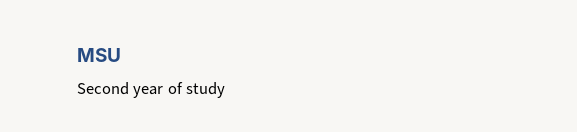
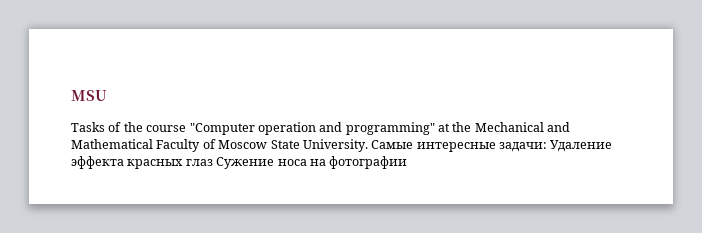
- Second year of study
+ Tasks of the course "Computer operation and programming" at the Mechanical and Mathematical Faculty of Moscow State University. Самые интересные задачи: Удаление эффекта красных глаз Сужение носа на фотографии

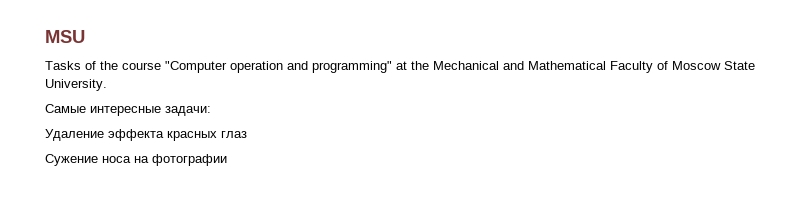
- Tasks of the course "Computer operation and programming" at the Mechanical and Mathematical Faculty of Moscow State University. Самые интересные задачи: Удаление эффекта красных глаз Сужение носа на фотографии
+ Tasks of the course "Computer operation and programming" at the Mechanical and Mathematical Faculty of Moscow State University.
+ Самые интересные задачи:
+ Удаление эффекта красных глаз
+ Сужение носа на фотографии

